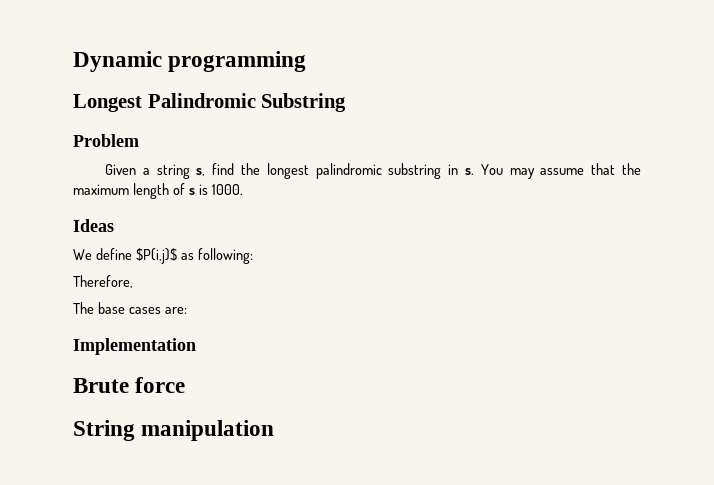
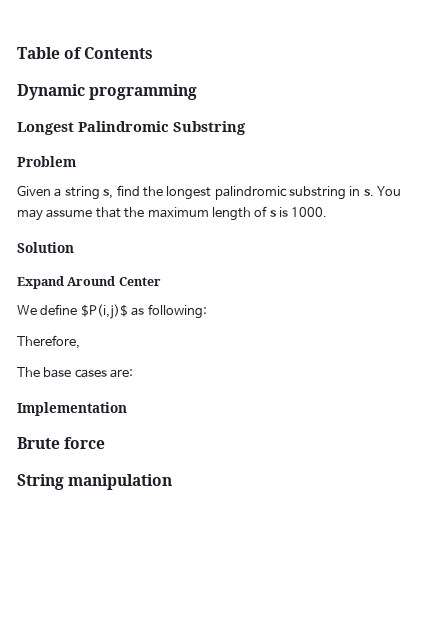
+ Table of Contents
- Ideas
+ Solution
+ Expand Around Center

